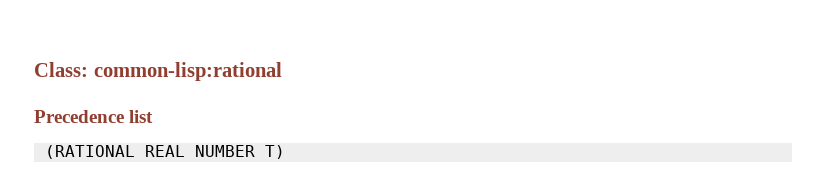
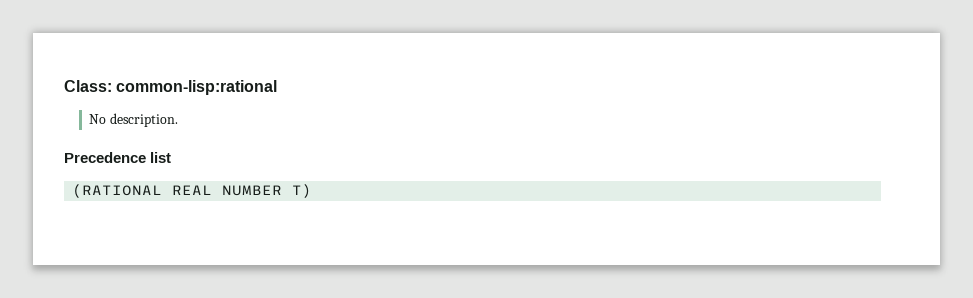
+ No description.

